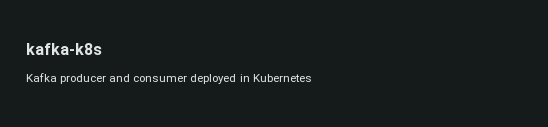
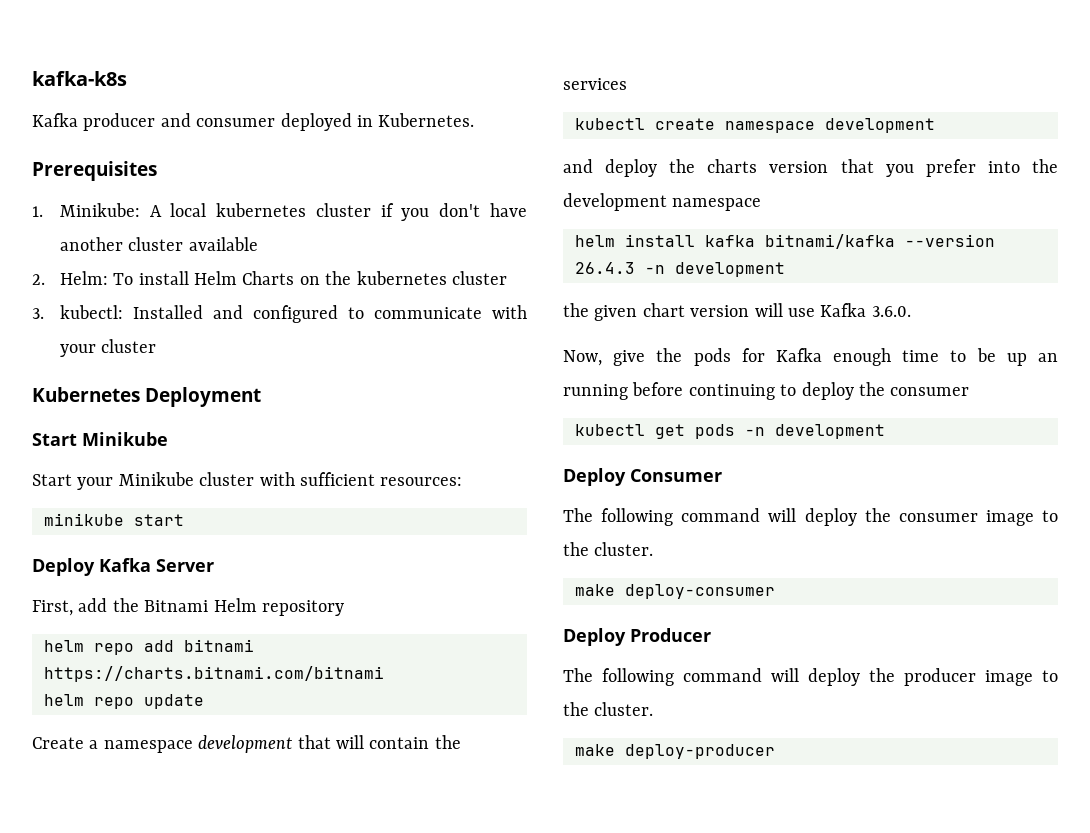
- Kafka producer and consumer deployed in Kubernetes
+ Kafka producer and consumer deployed in Kubernetes.
+ Prerequisites
+ 1. Minikube: A local kubernetes cluster if you don't have another cluster available
+ 2. Helm: To install Helm Charts on the kubernetes cluster
+ 3. kubectl: Installed and configured to communicate with your cluster
+ Kubernetes Deployment
+ Start Minikube
+ Start your Minikube cluster with sufficient resources:
+ minikube start
+ Deploy Kafka Server
+ First, add the Bitnami Helm repository
+ helm repo add bitnami https://charts.bitnami.com/bitnami
+ helm repo update
+ Create a namespace development that will contain the services
+ kubectl create namespace development
+ and deploy the charts version that you prefer into the development namespace
+ helm install kafka bitnami/kafka --version 26.4.3 -n development
+ the given chart version will use Kafka 3.6.0.
+ Now, give the pods for Kafka enough time to be up an running before continuing to deploy the consumer
+ kubectl get pods -n development
+ Deploy Consumer
+ The following command will deploy the consumer image to the cluster.
+ make deploy-consumer
+ Deploy Producer
+ The following command will deploy the producer image to the cluster.
+ make deploy-producer

